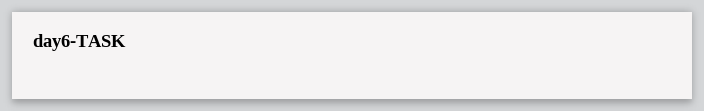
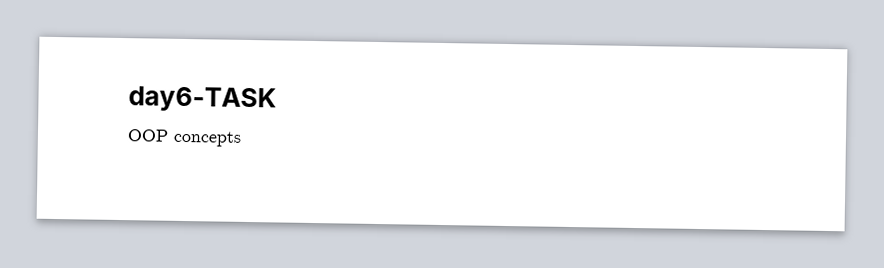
+ OOP concepts

